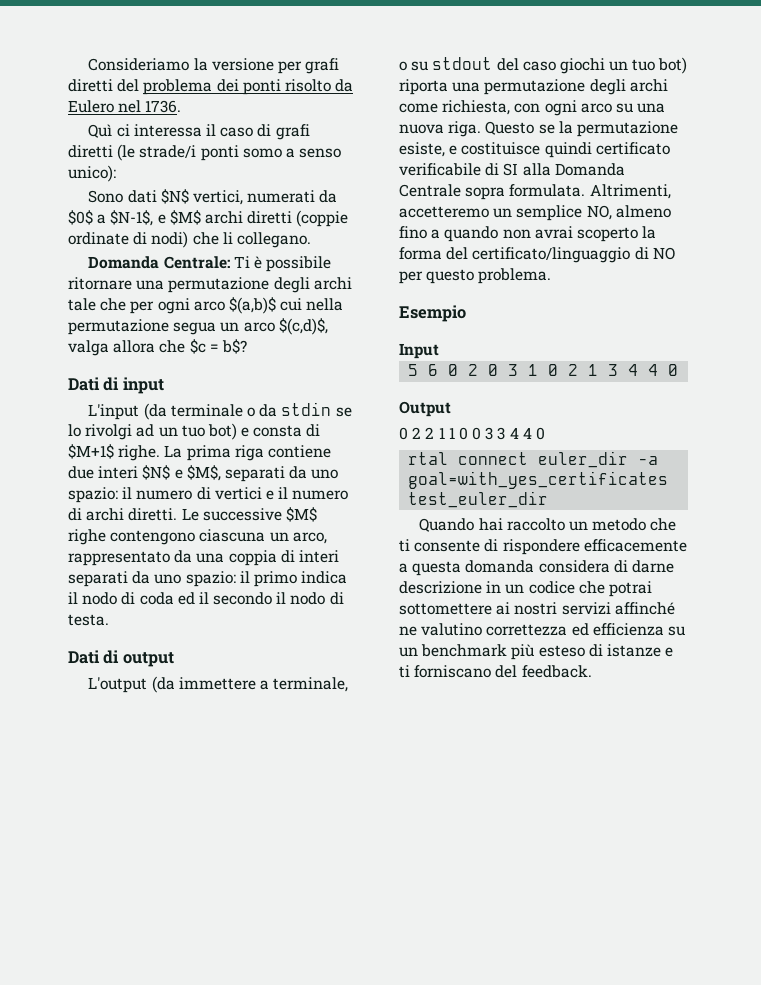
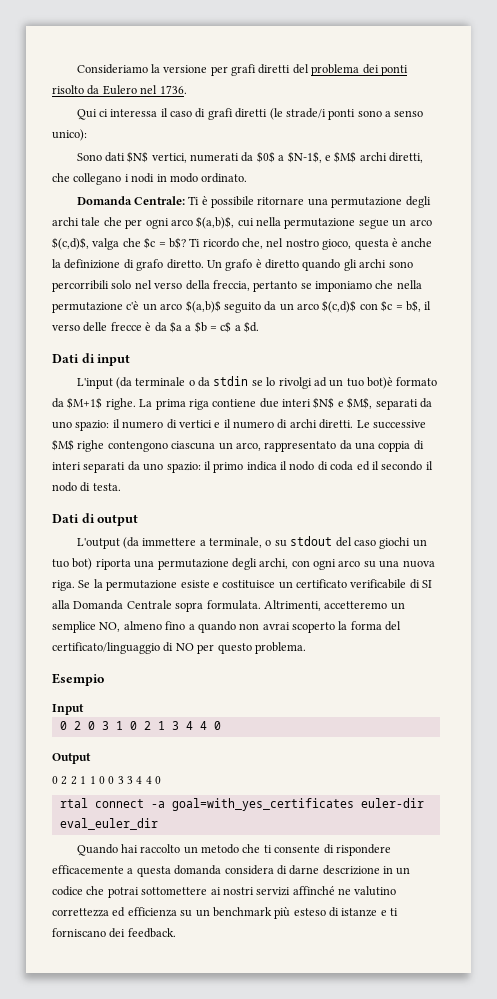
- Quì ci interessa il caso di grafi diretti (le strade/i ponti somo a senso unico):
+ Qui ci interessa il caso di grafi diretti (le strade/i ponti sono a senso unico):
- Sono dati $N$ vertici, numerati da $0$ a $N-1$, e $M$ archi diretti (coppie ordinate di nodi) che li collegano.
+ Sono dati $N$ vertici, numerati da $0$ a $N-1$, e $M$ archi diretti, che collegano i nodi in modo ordinato.
- Domanda Centrale: Ti è possibile ritornare una permutazione degli archi tale che per ogni arco $(a,b)$ cui nella permutazione segua un arco $(c,d)$, valga allora che $c = b$?
+ Domanda Centrale: Ti è possibile ritornare una permutazione degli archi tale che per ogni arco $(a,b)$, cui nella permutazione segue un arco $(c,d)$, valga che $c = b$? Ti ricordo che, nel nostro gioco, questa è anche la definizione di grafo diretto. Un grafo è diretto quando gli archi sono percorribili solo nel verso della freccia, pertanto se imponiamo che nella permutazione c'è un arco $(a,b)$ seguito da un arco $(c,d)$ con $c = b$, il verso delle frecce è da $a a $b = c$ a $d.
- L'input (da terminale o da stdin se lo rivolgi ad un tuo bot) e consta di $M+1$ righe.
+ L'input (da terminale o da stdin se lo rivolgi ad un tuo bot)è formato da $M+1$ righe.
- L'output (da immettere a terminale, o su stdout del caso giochi un tuo bot) riporta una permutazione degli archi come richiesta, con ogni arco su una nuova riga.
+ L'output (da immettere a terminale, o su stdout del caso giochi un tuo bot) riporta una permutazione degli archi, con ogni arco su una nuova riga.
- Questo se la permutazione esiste, e costituisce quindi certificato verificabile di SI alla Domanda Centrale sopra formulata.
+ Se la permutazione esiste e costituisce un certificato verificabile di SI alla Domanda Centrale sopra formulata.
- 5 6 0 2 0 3 1 0 2 1 3 4 4 0
+ 0 2 0 3 1 0 2 1 3 4 4 0
- rtal connect euler_dir -a goal=with_yes_certificates test_euler_dir
+ rtal connect -a goal=with_yes_certificates euler-dir eval_euler_dir
- Quando hai raccolto un metodo che ti consente di rispondere efficacemente a questa domanda considera di darne descrizione in un codice che potrai sottomettere ai nostri servizi affinché ne valutino correttezza ed efficienza su un benchmark più esteso di istanze e ti forniscano del feedback.
+ Quando hai raccolto un metodo che ti consente di rispondere efficacemente a questa domanda considera di darne descrizione in un codice che potrai sottomettere ai nostri servizi affinché ne valutino correttezza ed efficienza su un benchmark più esteso di istanze e ti forniscano dei feedback.

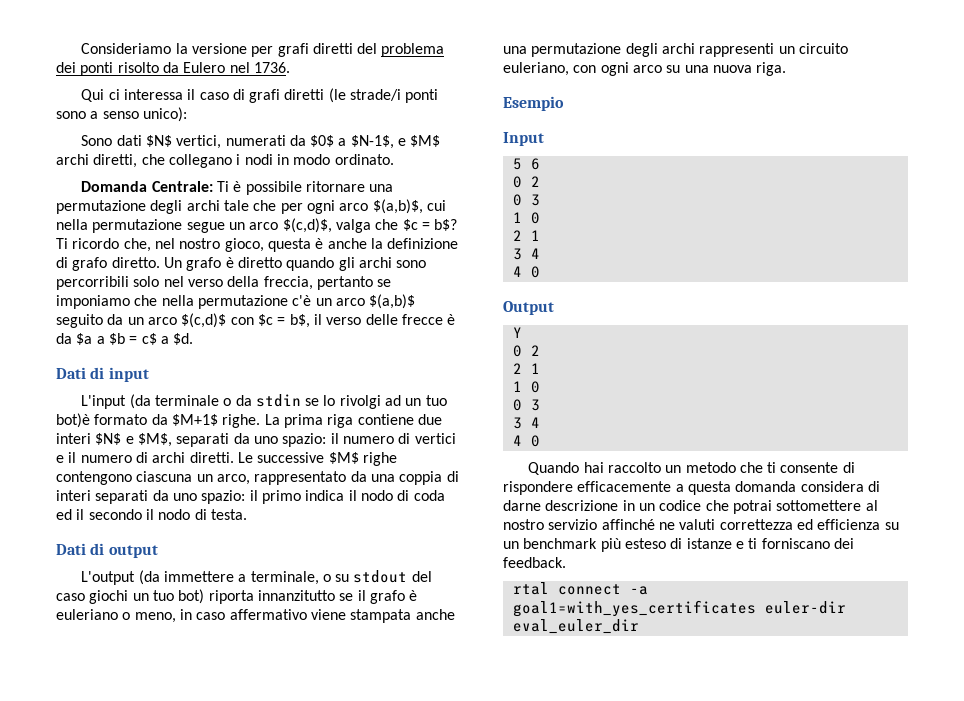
- L'output (da immettere a terminale, o su stdout del caso giochi un tuo bot) riporta una permutazione degli archi, con ogni arco su una nuova riga. Se la permutazione esiste e costituisce un certificato verificabile di SI alla Domanda Centrale sopra formulata. Altrimenti, accetteremo un semplice NO, almeno fino a quando non avrai scoperto la forma del certificato/linguaggio di NO per questo problema.
+ L'output (da immettere a terminale, o su stdout del caso giochi un tuo bot) riporta innanzitutto se il grafo è euleriano o meno, in caso affermativo viene stampata anche una permutazione degli archi rappresenti un circuito euleriano, con ogni arco su una nuova riga.
- 0 2 0 3 1 0 2 1 3 4 4 0
+ 5 6
+ 0 2
+ 0 3
+ 1 0
+ 2 1
+ 3 4
+ 4 0
- 0 2 2 1 1 0 0 3 3 4 4 0
- rtal connect -a goal=with_yes_certificates euler-dir eval_euler_dir
+ Y
+ 0 2
+ 2 1
+ 1 0
+ 0 3
+ 3 4
+ 4 0
- Quando hai raccolto un metodo che ti consente di rispondere efficacemente a questa domanda considera di darne descrizione in un codice che potrai sottomettere ai nostri servizi affinché ne valutino correttezza ed efficienza su un benchmark più esteso di istanze e ti forniscano dei feedback.
+ Quando hai raccolto un metodo che ti consente di rispondere efficacemente a questa domanda considera di darne descrizione in un codice che potrai sottomettere al nostro servizio affinché ne valuti correttezza ed efficienza su un benchmark più esteso di istanze e ti forniscano dei feedback.
+ rtal connect -a goal1=with_yes_certificates euler-dir eval_euler_dir

